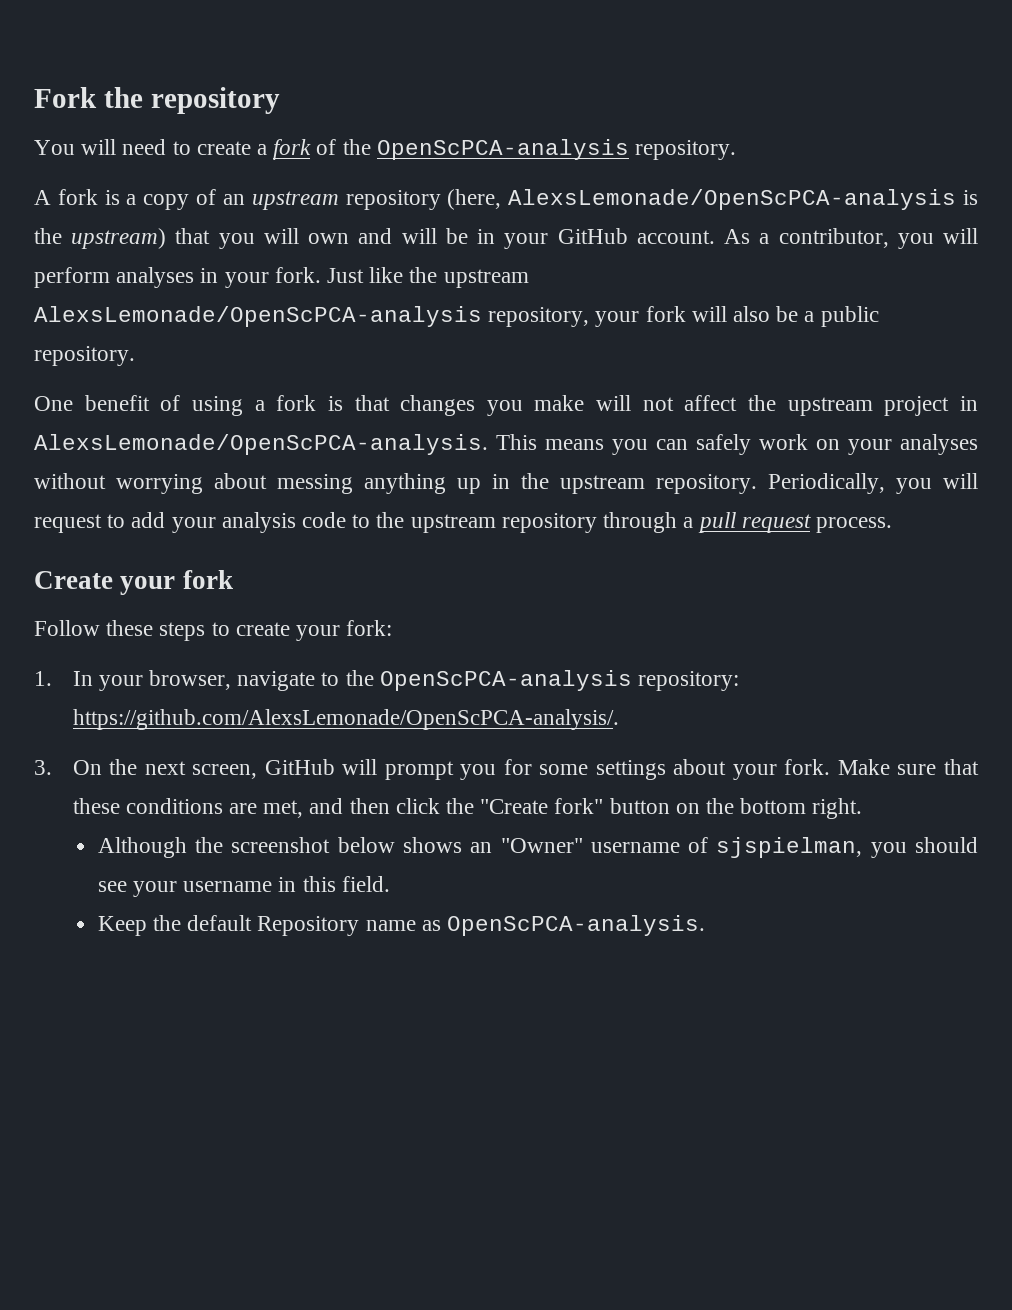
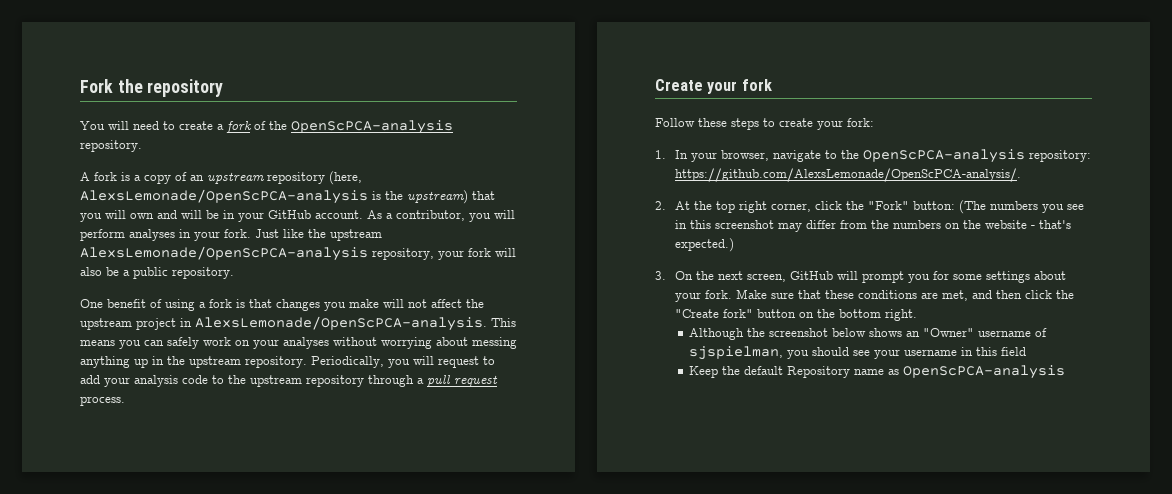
+ 2. At the top right corner, click the "Fork" button: (The numbers you see in this screenshot may differ from the numbers on the website - that's expected.)
- Although the screenshot below shows an "Owner" username of sjspielman, you should see your username in this field.
+ Although the screenshot below shows an "Owner" username of sjspielman, you should see your username in this field
- Keep the default Repository name as OpenScPCA-analysis.
+ Keep the default Repository name as OpenScPCA-analysis

